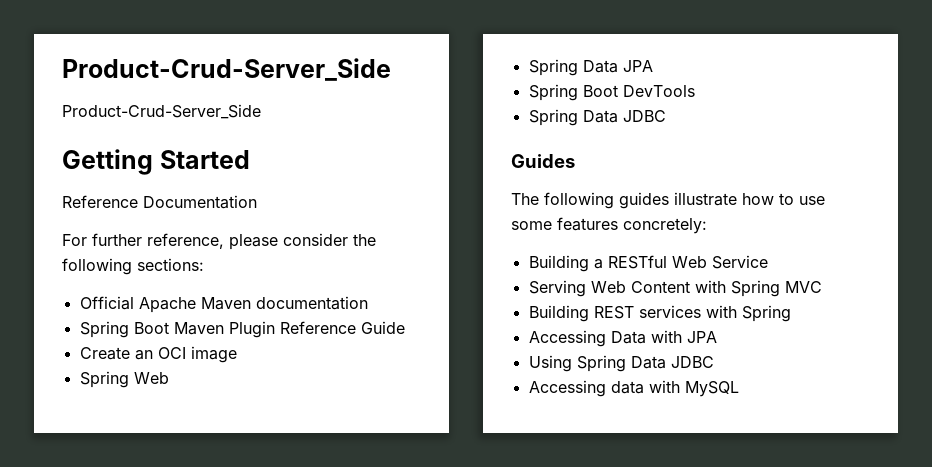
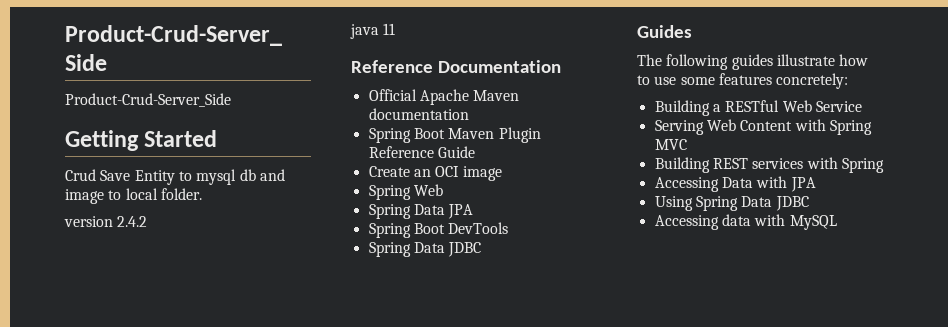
+ Crud Save Entity to mysql db and image to local folder.
+ version 2.4.2
+ java 11
  Reference Documentation
- For further reference, please consider the following sections:

